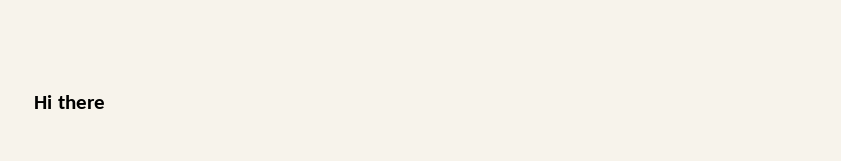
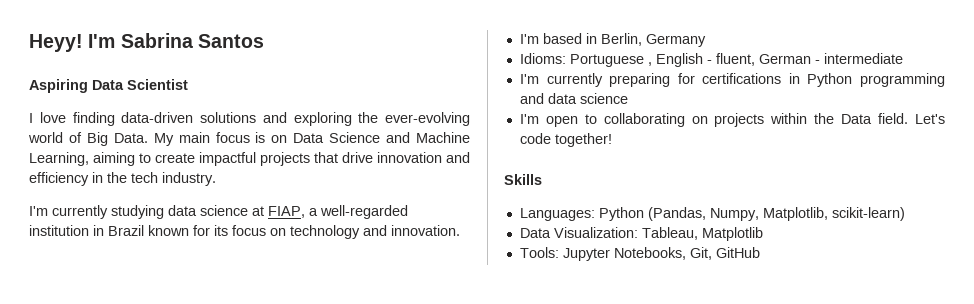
- Hi there
+ Heyy! I'm Sabrina Santos
+ Aspiring Data Scientist
+ I love finding data-driven solutions and exploring the ever-evolving world of Big Data. My main focus is on Data Science and Machine Learning, aiming to create impactful projects that drive innovation and efficiency in the tech industry.
+ I'm currently studying data science at FIAP, a well-regarded institution in Brazil known for its focus on technology and innovation.
+ I'm based in Berlin, Germany
+ Idioms: Portuguese , English - fluent, German - intermediate
+ I'm currently preparing for certifications in Python programming and data science
+ I'm open to collaborating on projects within the Data field. Let's code together!
+ Skills
+ Languages: Python (Pandas, Numpy, Matplotlib, scikit-learn)
+ Data Visualization: Tableau, Matplotlib
+ Tools: Jupyter Notebooks, Git, GitHub

